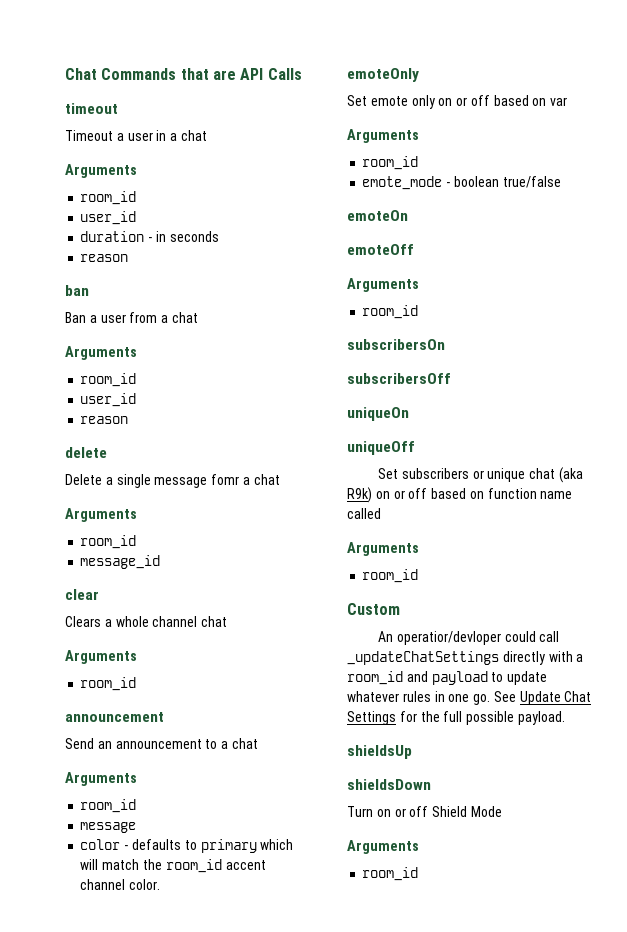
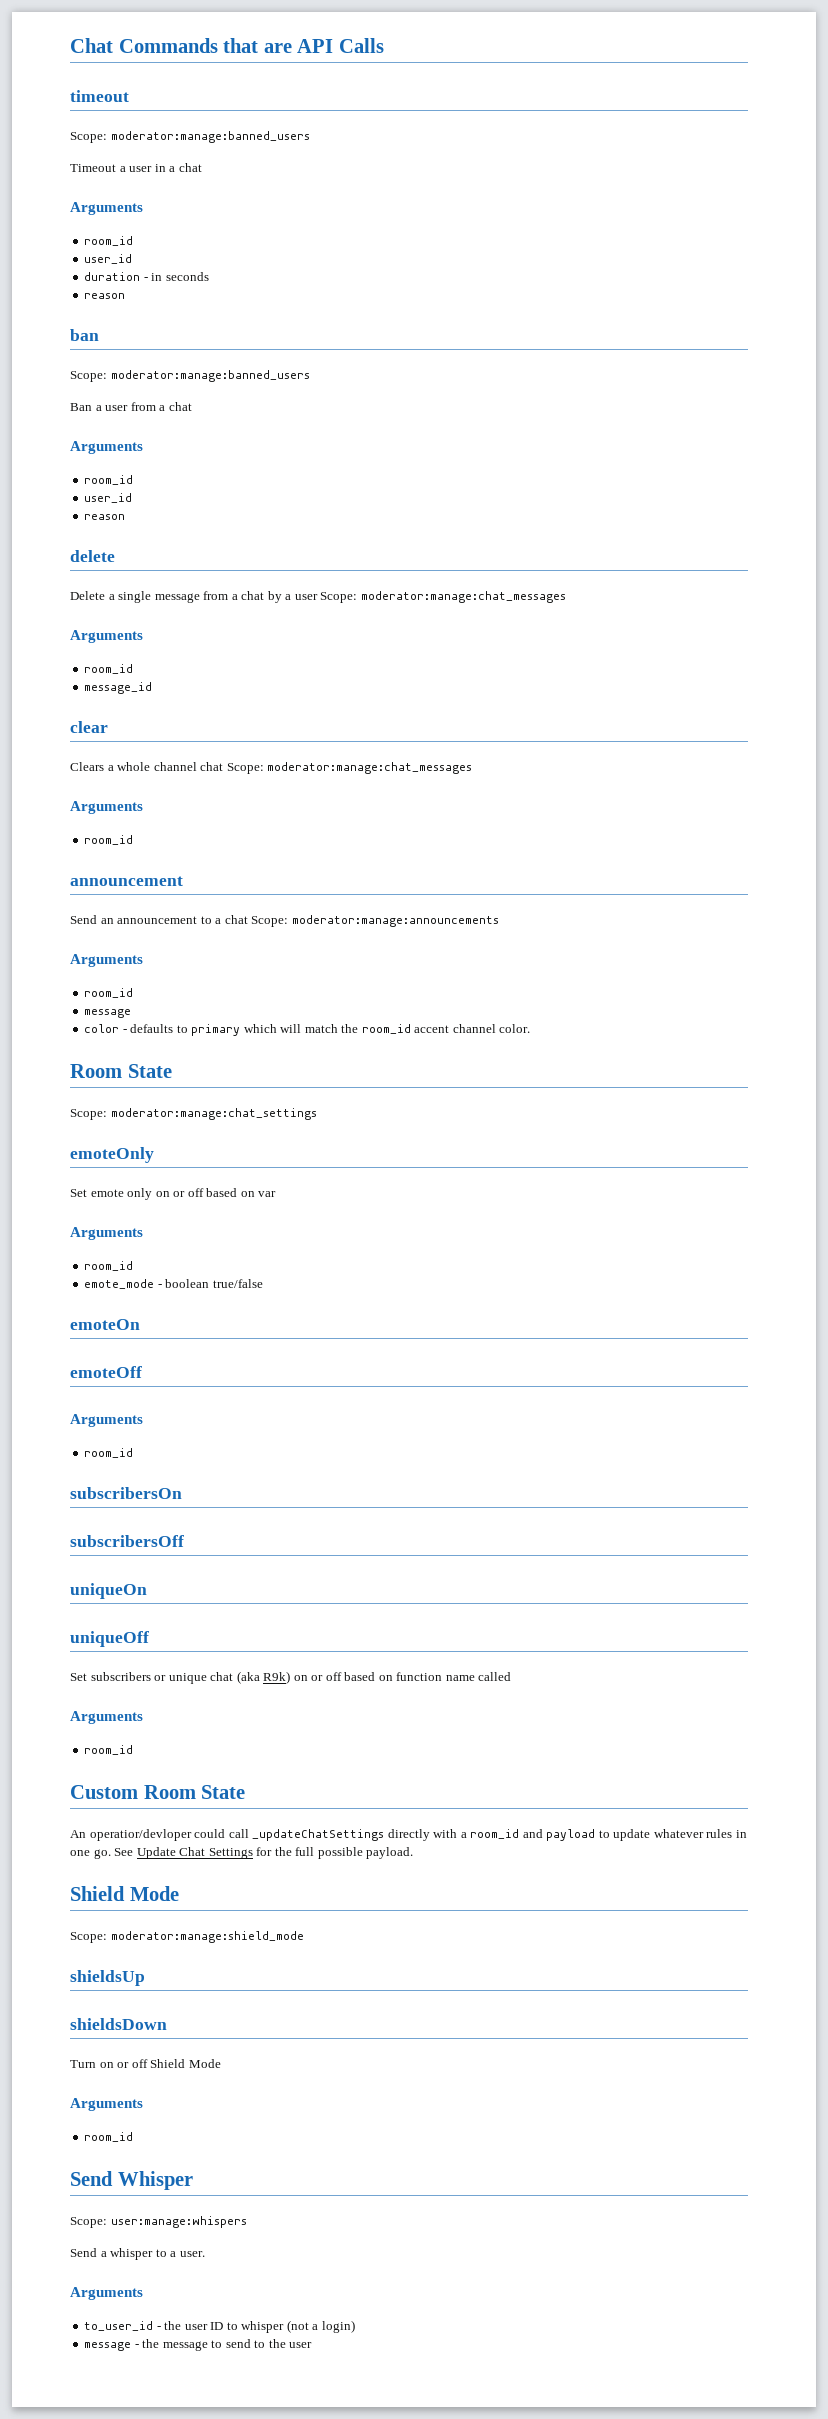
  timeout
+ Scope: moderator:manage:banned_users
  ban
+ Scope: moderator:manage:banned_users
- Delete a single message fomr a chat
+ Delete a single message from a chat by a user Scope: moderator:manage:chat_messages
- Clears a whole channel chat
+ Clears a whole channel chat Scope: moderator:manage:chat_messages
- Send an announcement to a chat
+ Send an announcement to a chat Scope: moderator:manage:announcements
  color - defaults to primary which will match the room_id accent channel color.
+ Room State
+ Scope: moderator:manage:chat_settings
- Custom
+ Custom Room State
  See Update Chat Settings for the full possible payload.
+ Shield Mode
+ Scope: moderator:manage:shield_mode
+ Send Whisper
+ Scope: user:manage:whispers
+ Send a whisper to a user.
+ Arguments
+ to_user_id - the user ID to whisper (not a login)
+ message - the message to send to the user

